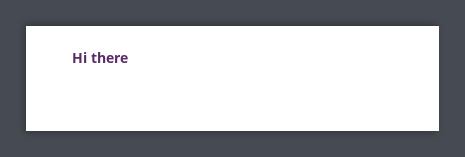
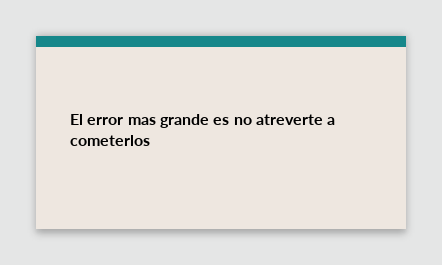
- Hi there
+ El error mas grande es no atreverte a cometerlos

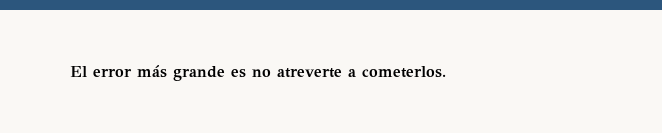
- El error mas grande es no atreverte a cometerlos
+ El error más grande es no atreverte a cometerlos.

